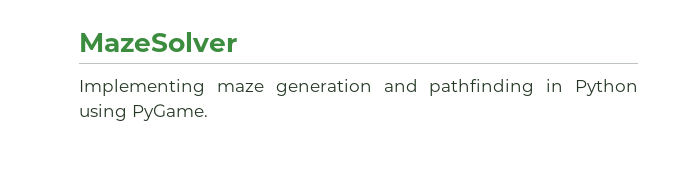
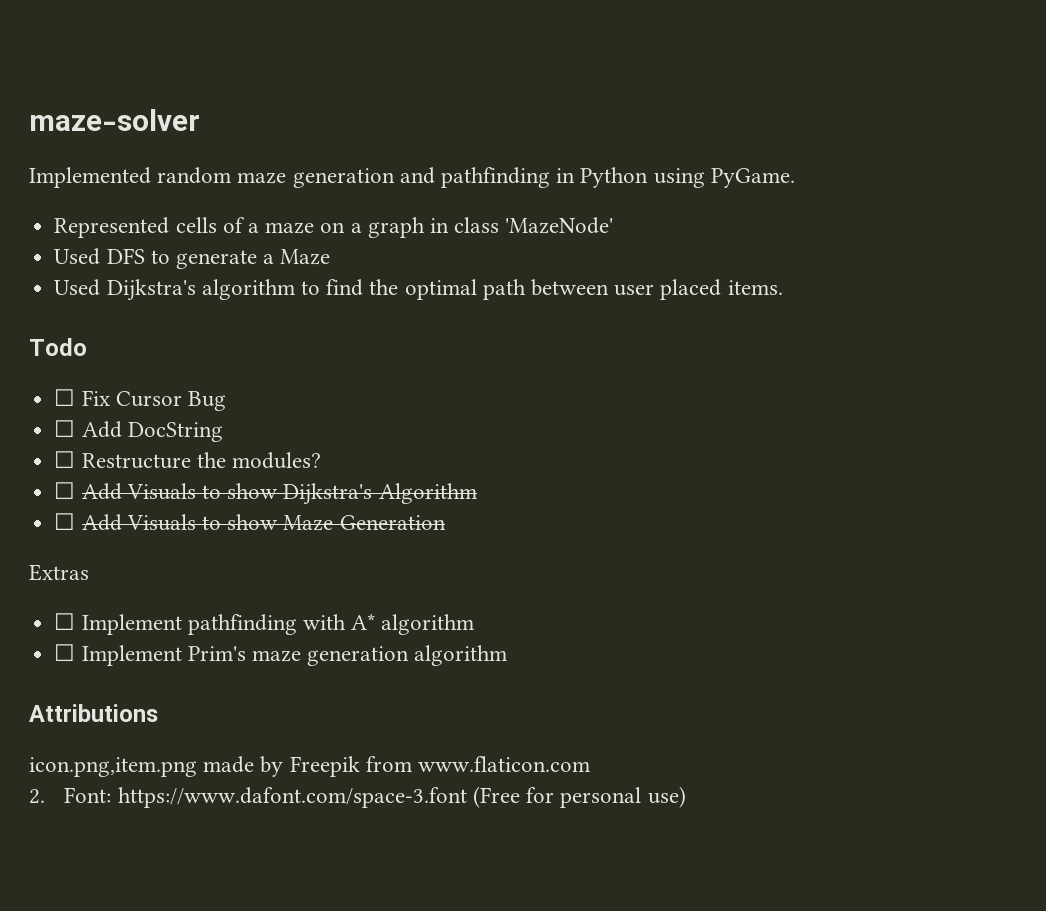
- MazeSolver
- Implementing maze generation and pathfinding in Python using PyGame.
+ maze-solver
+ Implemented random maze generation and pathfinding in Python using PyGame.
+ Represented cells of a maze on a graph in class 'MazeNode'
+ Used DFS to generate a Maze
+ Used Dijkstra's algorithm to find the optimal path between user placed items.
+ Todo
+ ☐ Fix Cursor Bug
+ ☐ Add DocString
+ ☐ Restructure the modules?
+ ☐ Add Visuals to show Dijkstra's Algorithm
+ ☐ Add Visuals to show Maze Generation
+ Extras
+ ☐ Implement pathfinding with A* algorithm
+ ☐ Implement Prim's maze generation algorithm
+ Attributions
+ icon.png,item.png made by Freepik from www.flaticon.com
+ 2. Font: https://www.dafont.com/space-3.font (Free for personal use)

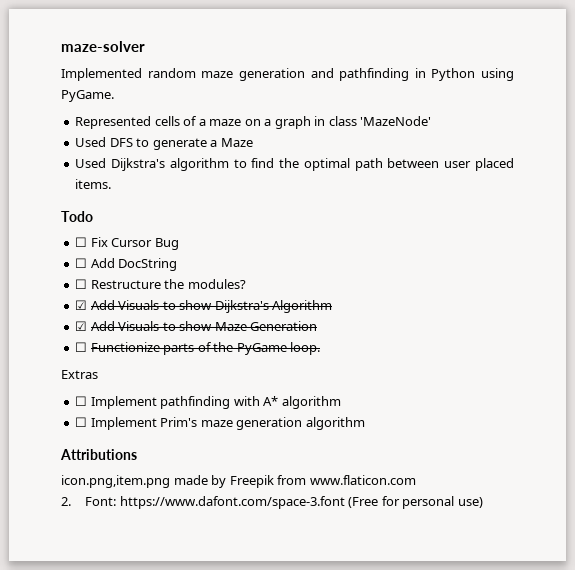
- ☐ Add Visuals to show Dijkstra's Algorithm
+ ☑ Add Visuals to show Dijkstra's Algorithm
- ☐ Add Visuals to show Maze Generation
+ ☑ Add Visuals to show Maze Generation
+ ☐ Functionize parts of the PyGame loop.

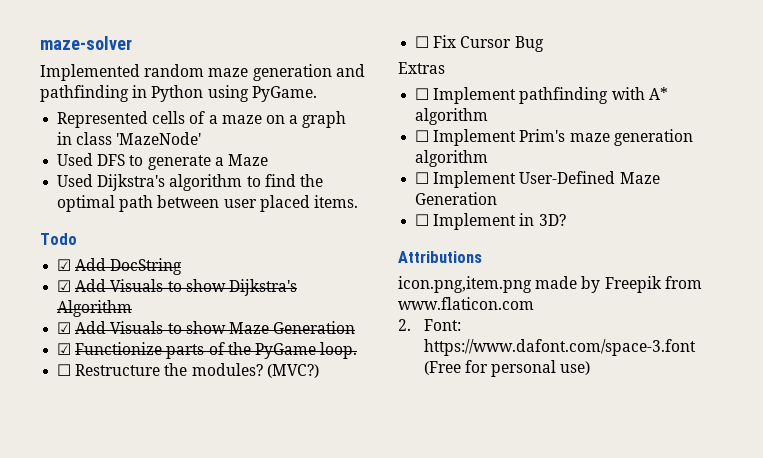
- ☐ Fix Cursor Bug
- ☐ Add DocString
- ☐ Restructure the modules?
+ ☑ Add DocString
- ☐ Functionize parts of the PyGame loop.
+ ☑ Functionize parts of the PyGame loop.
+ ☐ Restructure the modules? (MVC?)
+ ☐ Fix Cursor Bug
+ ☐ Implement User-Defined Maze Generation
+ ☐ Implement in 3D?

